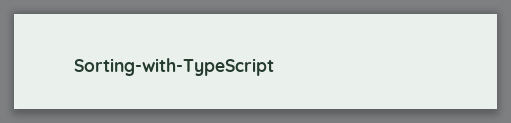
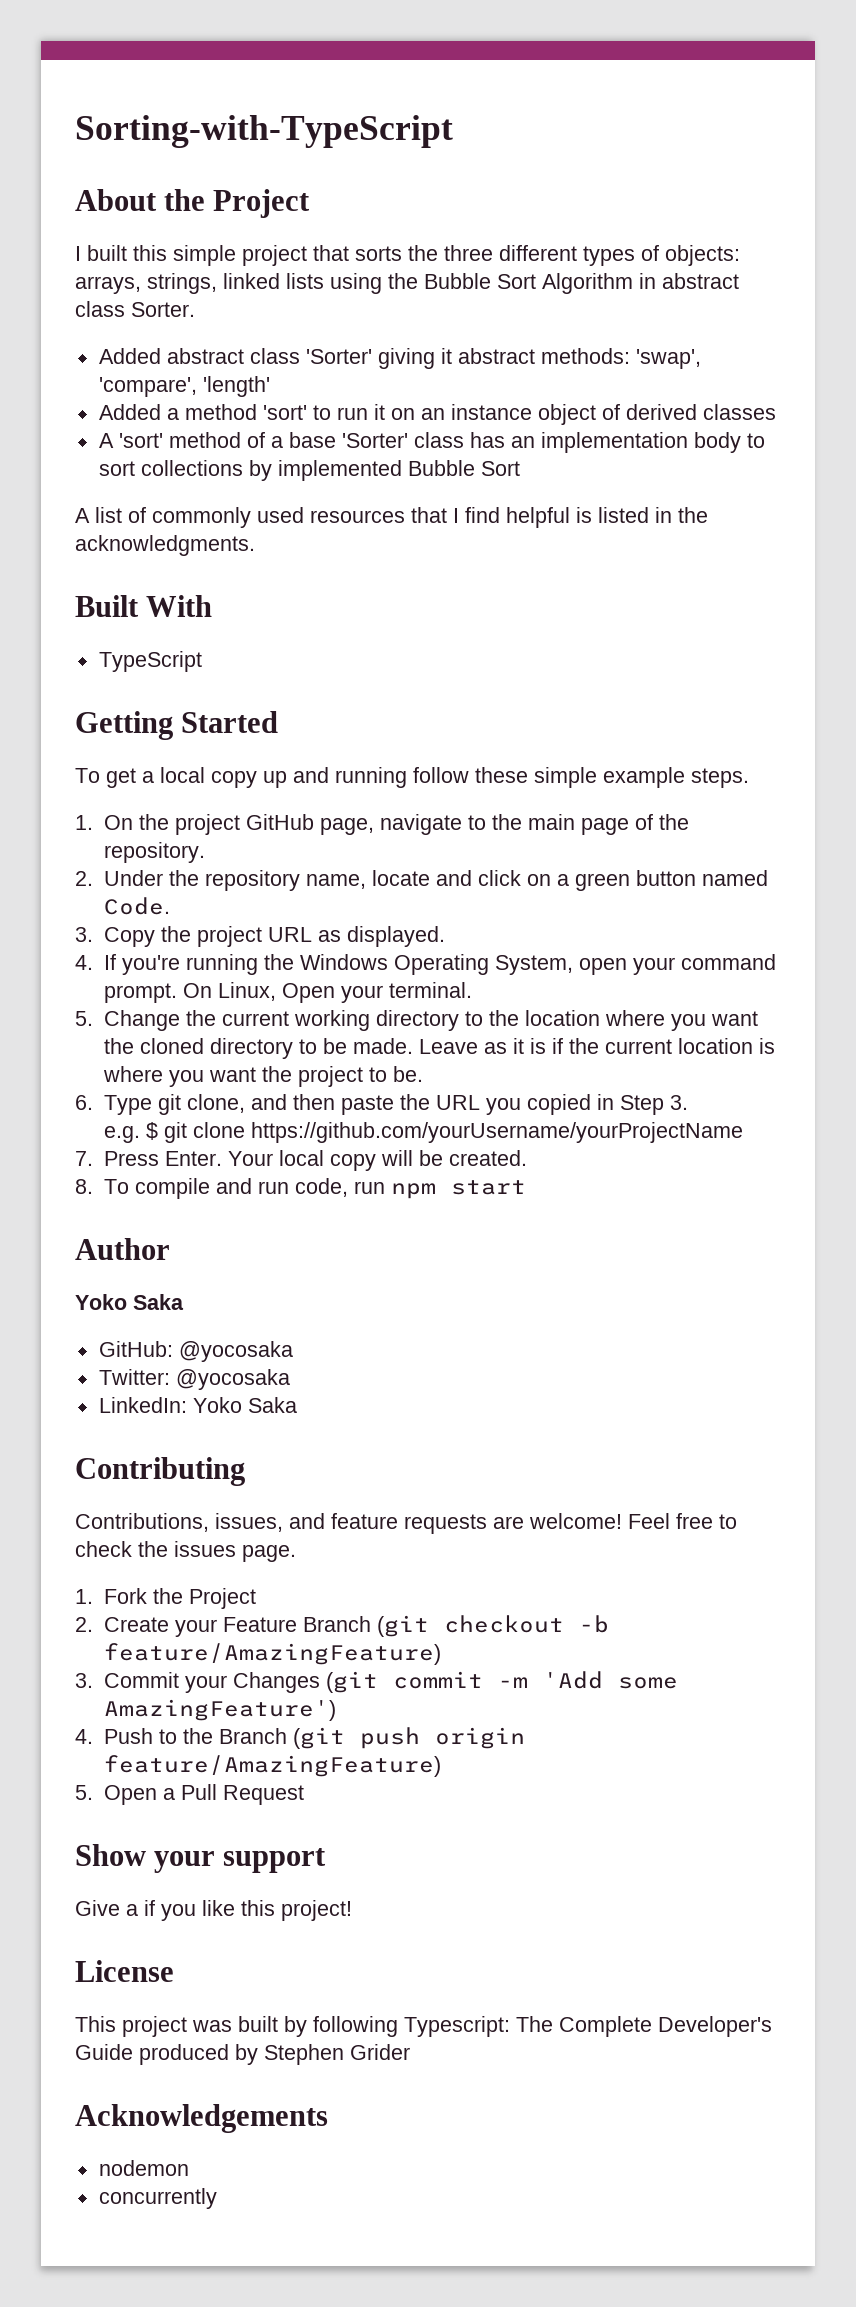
+ About the Project
+ I built this simple project that sorts the three different types of objects: arrays, strings, linked lists using the Bubble Sort Algorithm in abstract class Sorter.
+ Added abstract class 'Sorter' giving it abstract methods: 'swap', 'compare', 'length'
+ Added a method 'sort' to run it on an instance object of derived classes
+ A 'sort' method of a base 'Sorter' class has an implementation body to sort collections by implemented Bubble Sort
+ A list of commonly used resources that I find helpful is listed in the acknowledgments.
+ Built With
+ TypeScript
+ Getting Started
+ To get a local copy up and running follow these simple example steps.
+ 1. On the project GitHub page, navigate to the main page of the repository.
+ 2. Under the repository name, locate and click on a green button named Code.
+ 3. Copy the project URL as displayed.
+ 4. If you're running the Windows Operating System, open your command prompt. On Linux, Open your terminal.
+ 5. Change the current working directory to the location where you want the cloned directory to be made. Leave as it is if the current location is where you want the project to be.
+ 6. Type git clone, and then paste the URL you copied in Step 3.
+ e.g. $ git clone https://github.com/yourUsername/yourProjectName
+ 7. Press Enter. Your local copy will be created.
+ 8. To compile and run code, run npm start
+ Author
+ Yoko Saka
+ GitHub: @yocosaka
+ Twitter: @yocosaka
+ LinkedIn: Yoko Saka
+ Contributing
+ Contributions, issues, and feature requests are welcome! Feel free to check the issues page.
+ 1. Fork the Project
+ 2. Create your Feature Branch (git checkout -b feature/AmazingFeature)
+ 3. Commit your Changes (git commit -m 'Add some AmazingFeature')
+ 4. Push to the Branch (git push origin feature/AmazingFeature)
+ 5. Open a Pull Request
+ Show your support
+ Give a if you like this project!
+ License
+ This project was built by following Typescript: The Complete Developer's Guide produced by Stephen Grider
+ Acknowledgements
+ nodemon
+ concurrently

